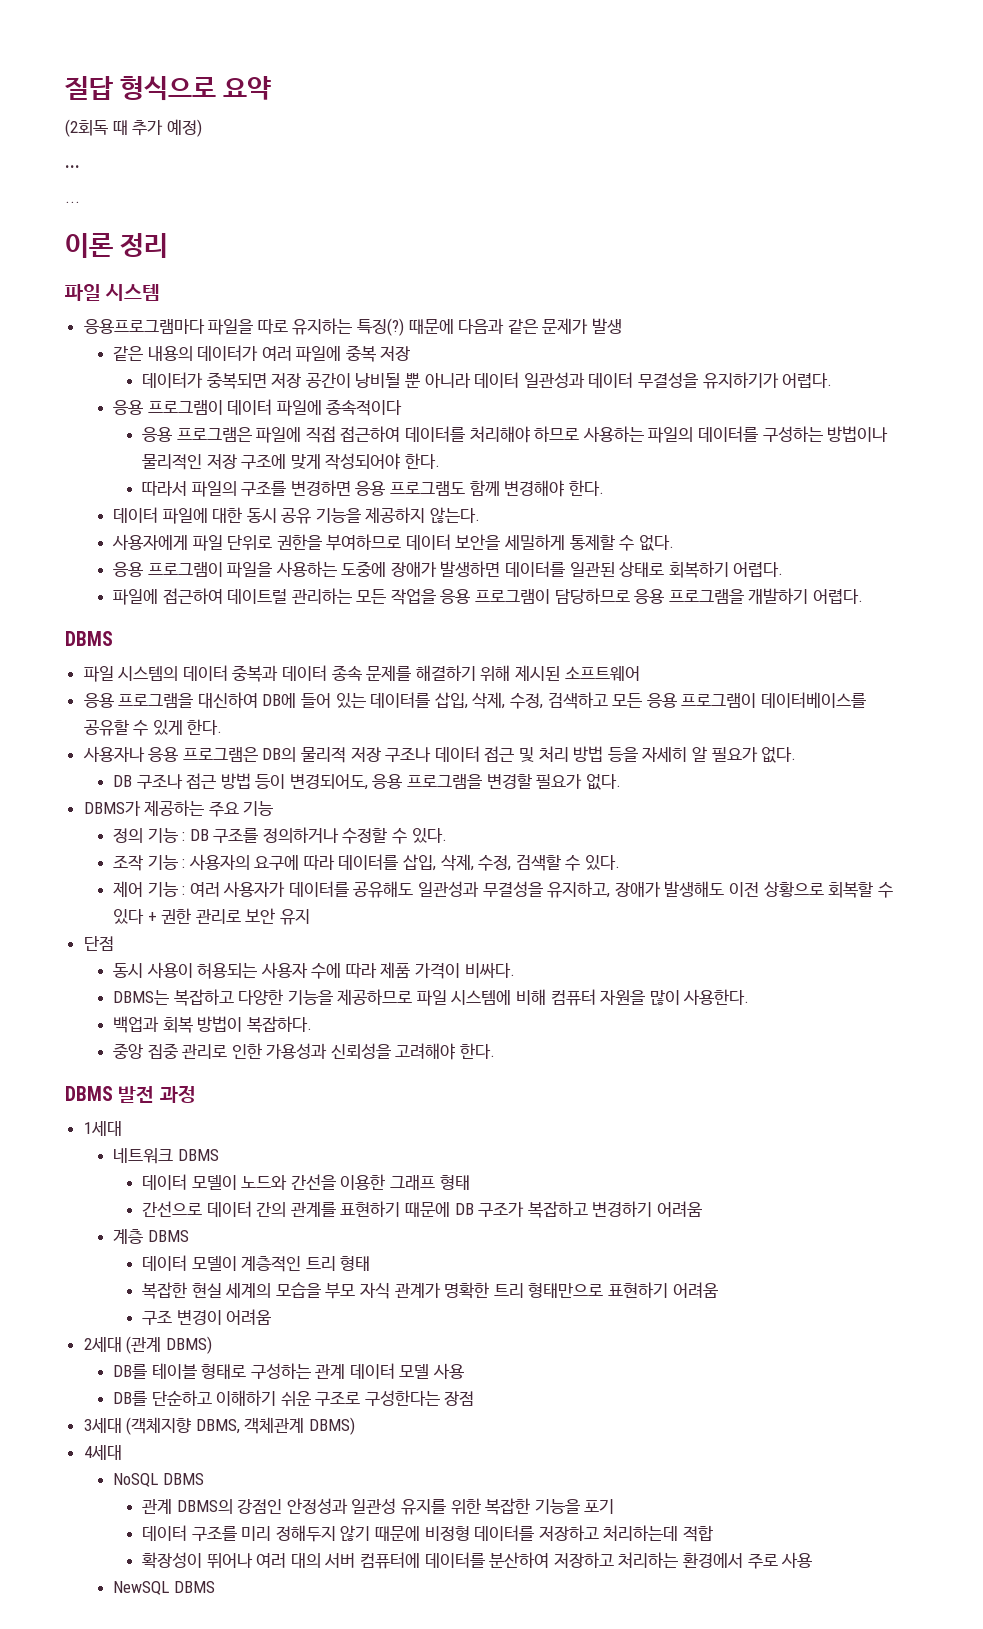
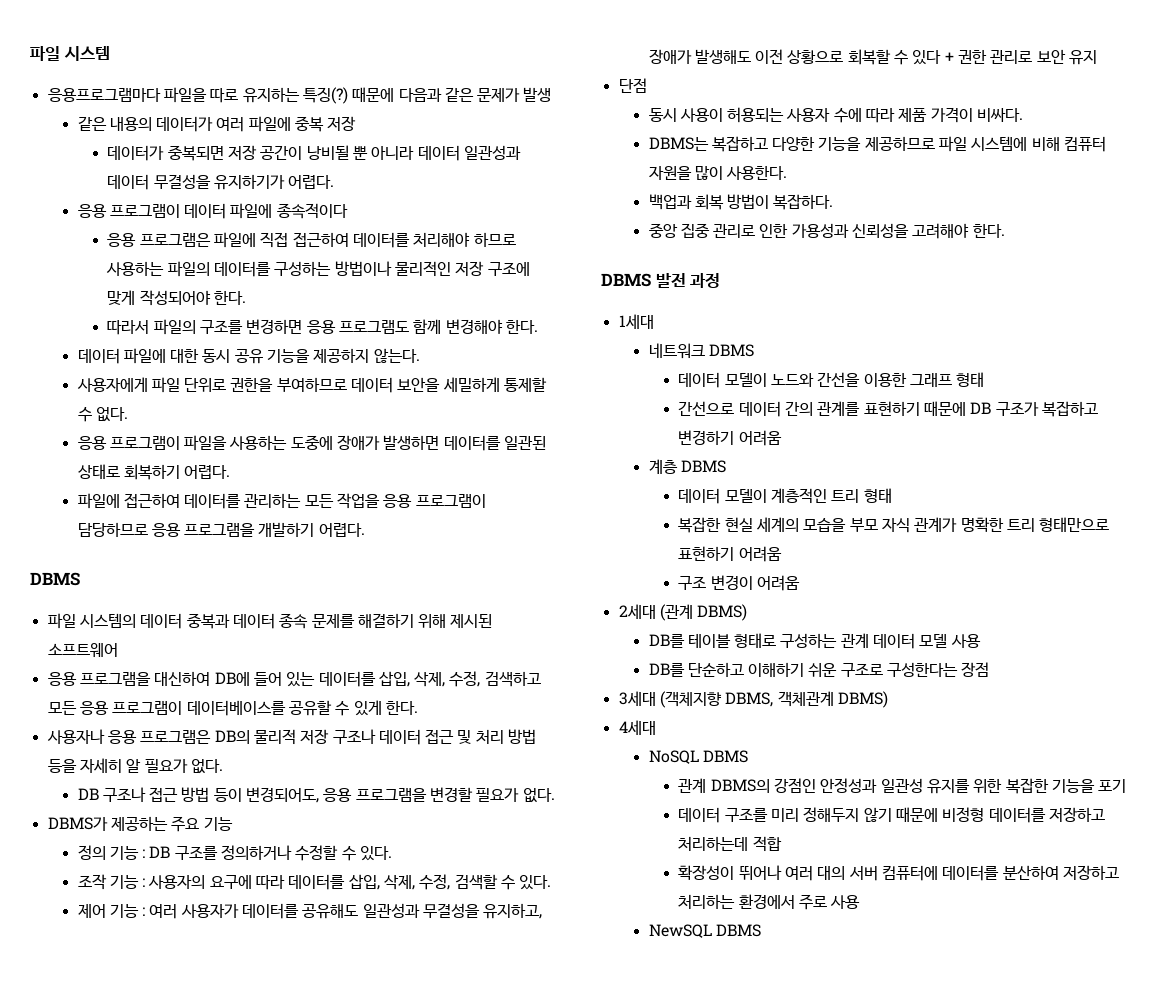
- 질답 형식으로 요약
- (2회독 때 추가 예정)
- ...
- ...
- 이론 정리
- 파일에 접근하여 데이트럴 관리하는 모든 작업을 응용 프로그램이 담당하므로 응용 프로그램을 개발하기 어렵다.
+ 파일에 접근하여 데이터를 관리하는 모든 작업을 응용 프로그램이 담당하므로 응용 프로그램을 개발하기 어렵다.

